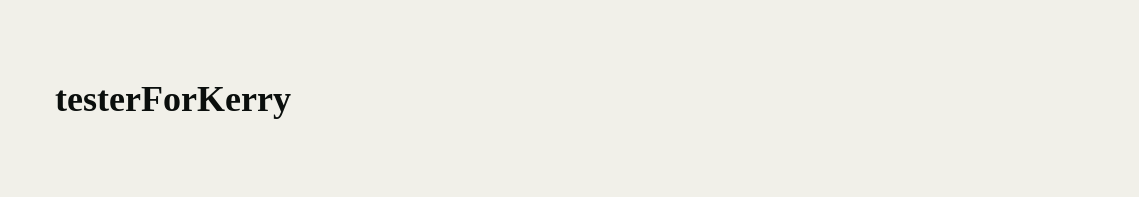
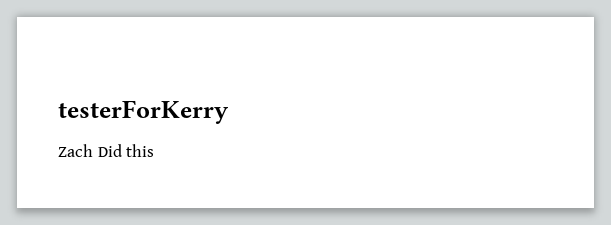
+ Zach Did this

